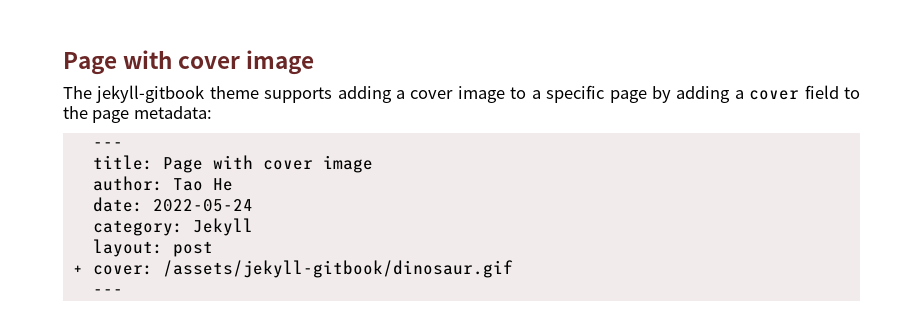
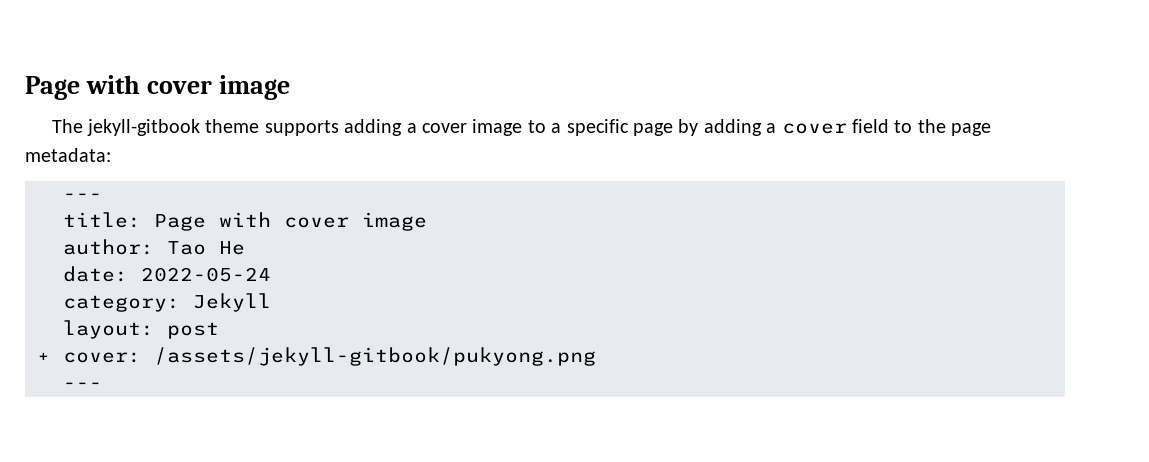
- + cover: /assets/jekyll-gitbook/dinosaur.gif
+ + cover: /assets/jekyll-gitbook/pukyong.png

